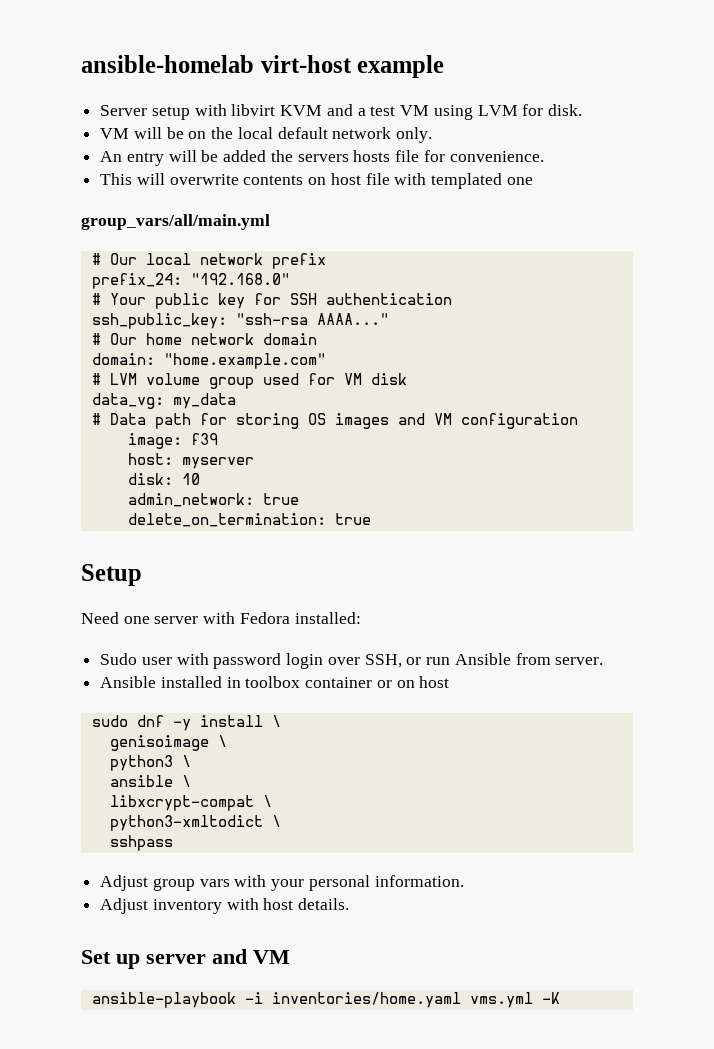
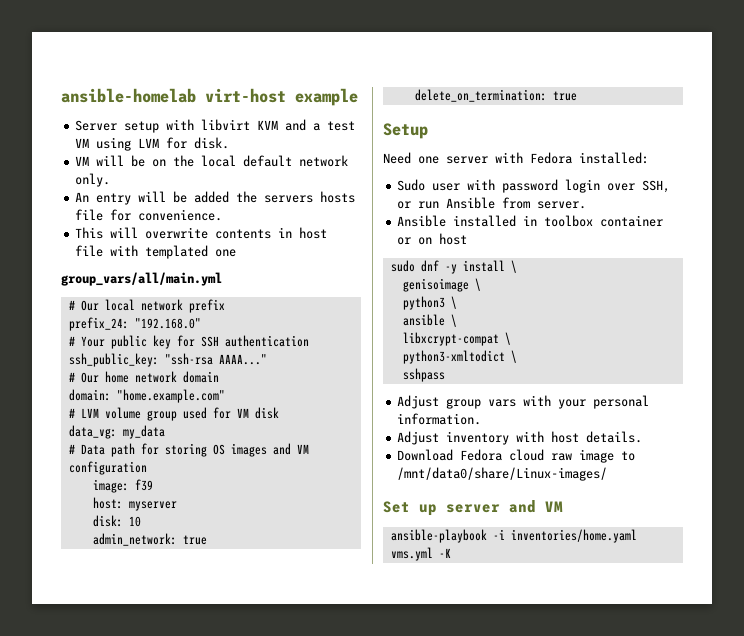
- This will overwrite contents on host file with templated one
+ This will overwrite contents in host file with templated one
+ Download Fedora cloud raw image to /mnt/data0/share/Linux-images/

